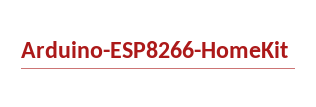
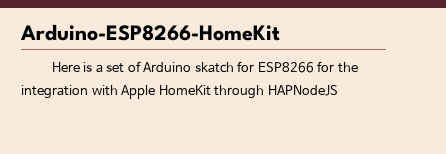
+ Here is a set of Arduino skatch for ESP8266 for the integration with Apple HomeKit through HAPNodeJS

